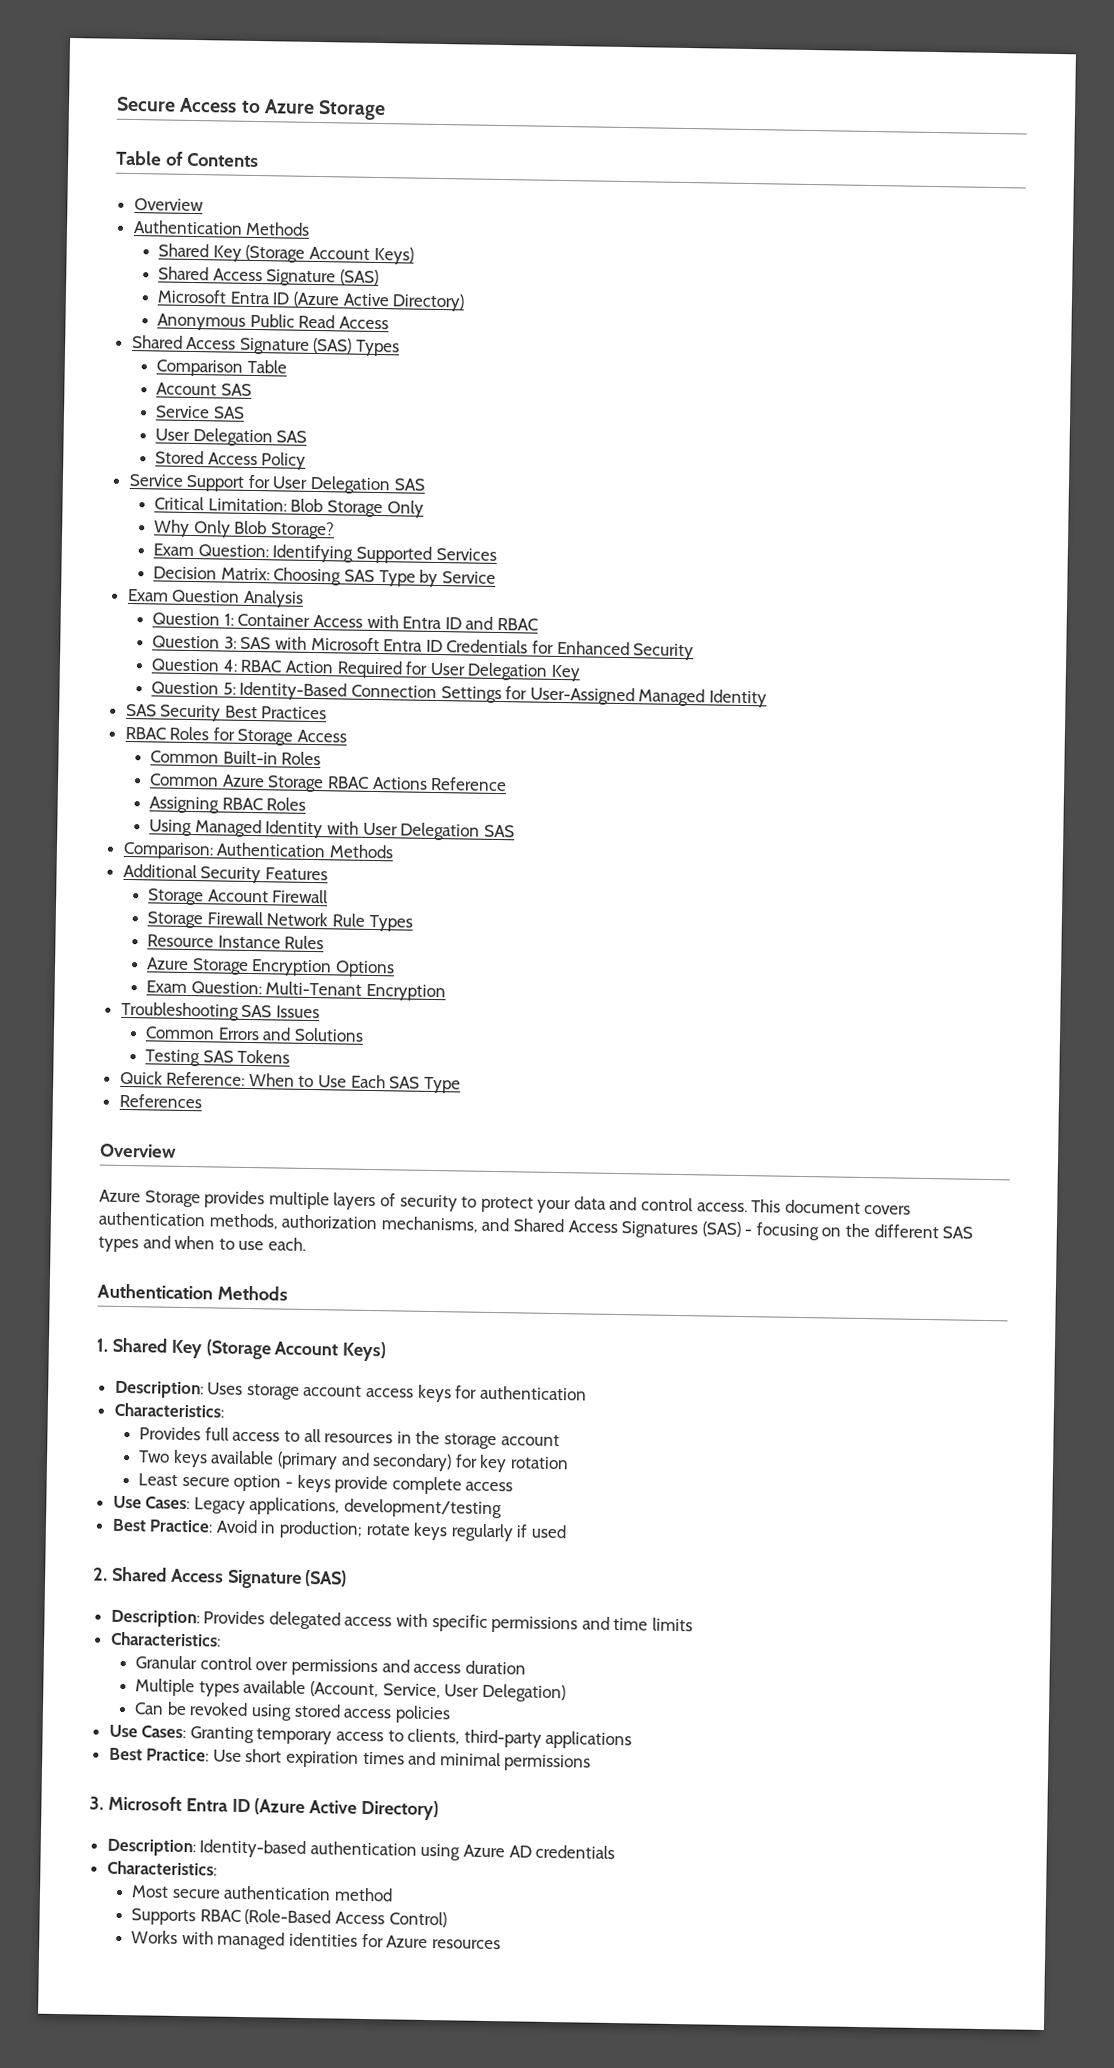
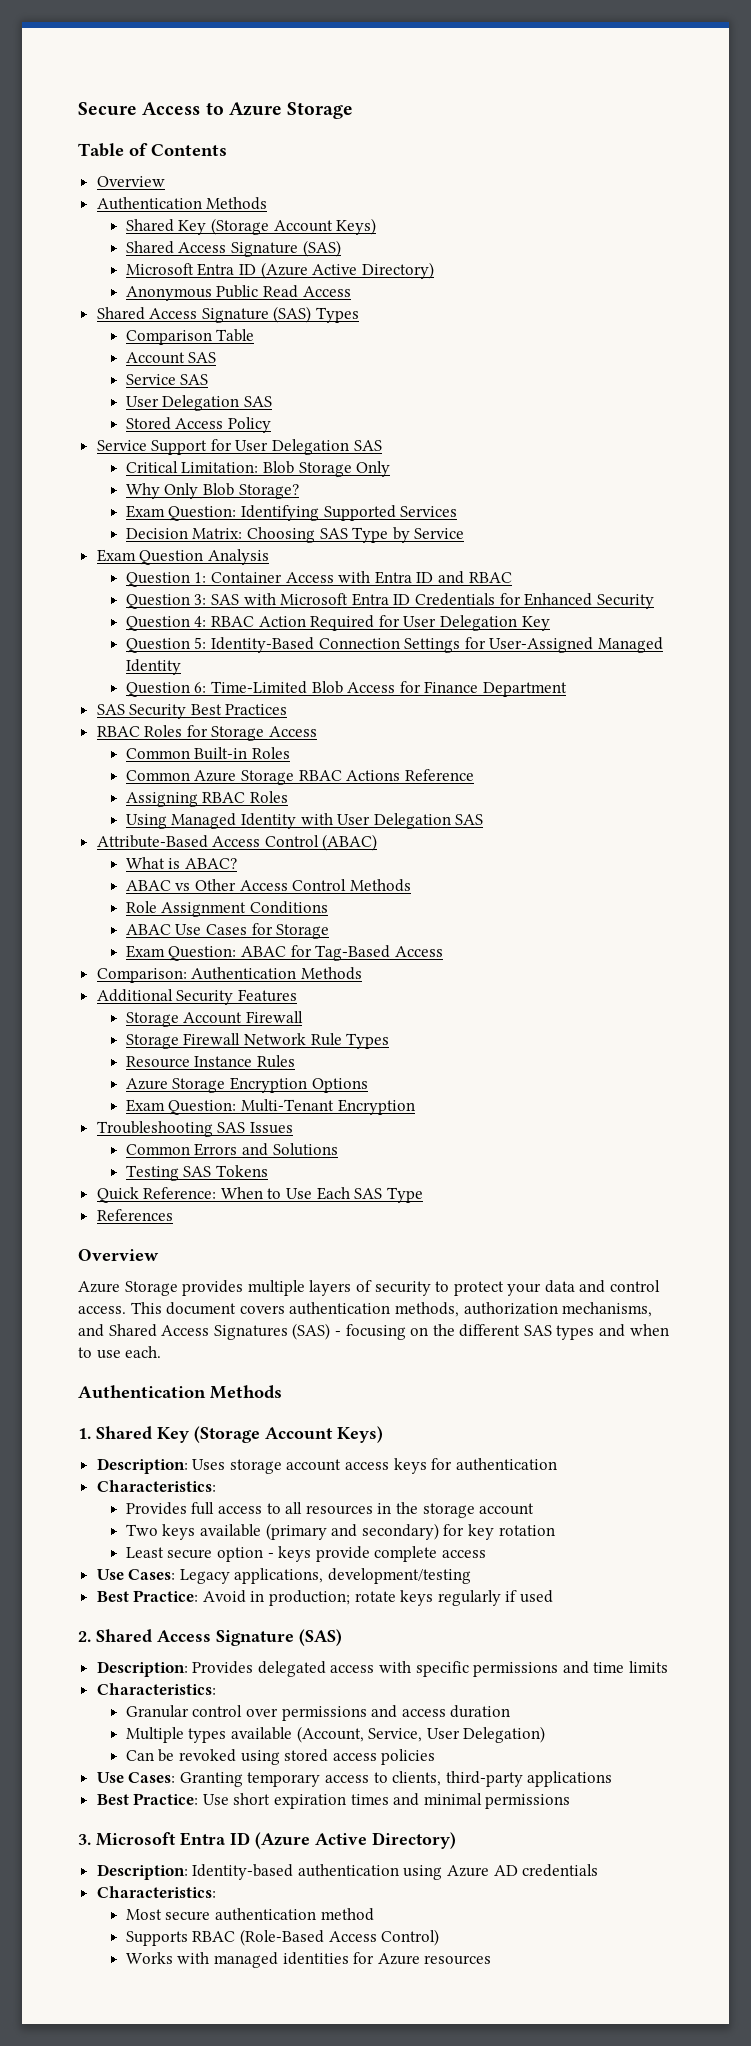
+ Question 6: Time-Limited Blob Access for Finance Department
+ Attribute-Based Access Control (ABAC)
+ What is ABAC?
+ ABAC vs Other Access Control Methods
+ Role Assignment Conditions
+ ABAC Use Cases for Storage
+ Exam Question: ABAC for Tag-Based Access

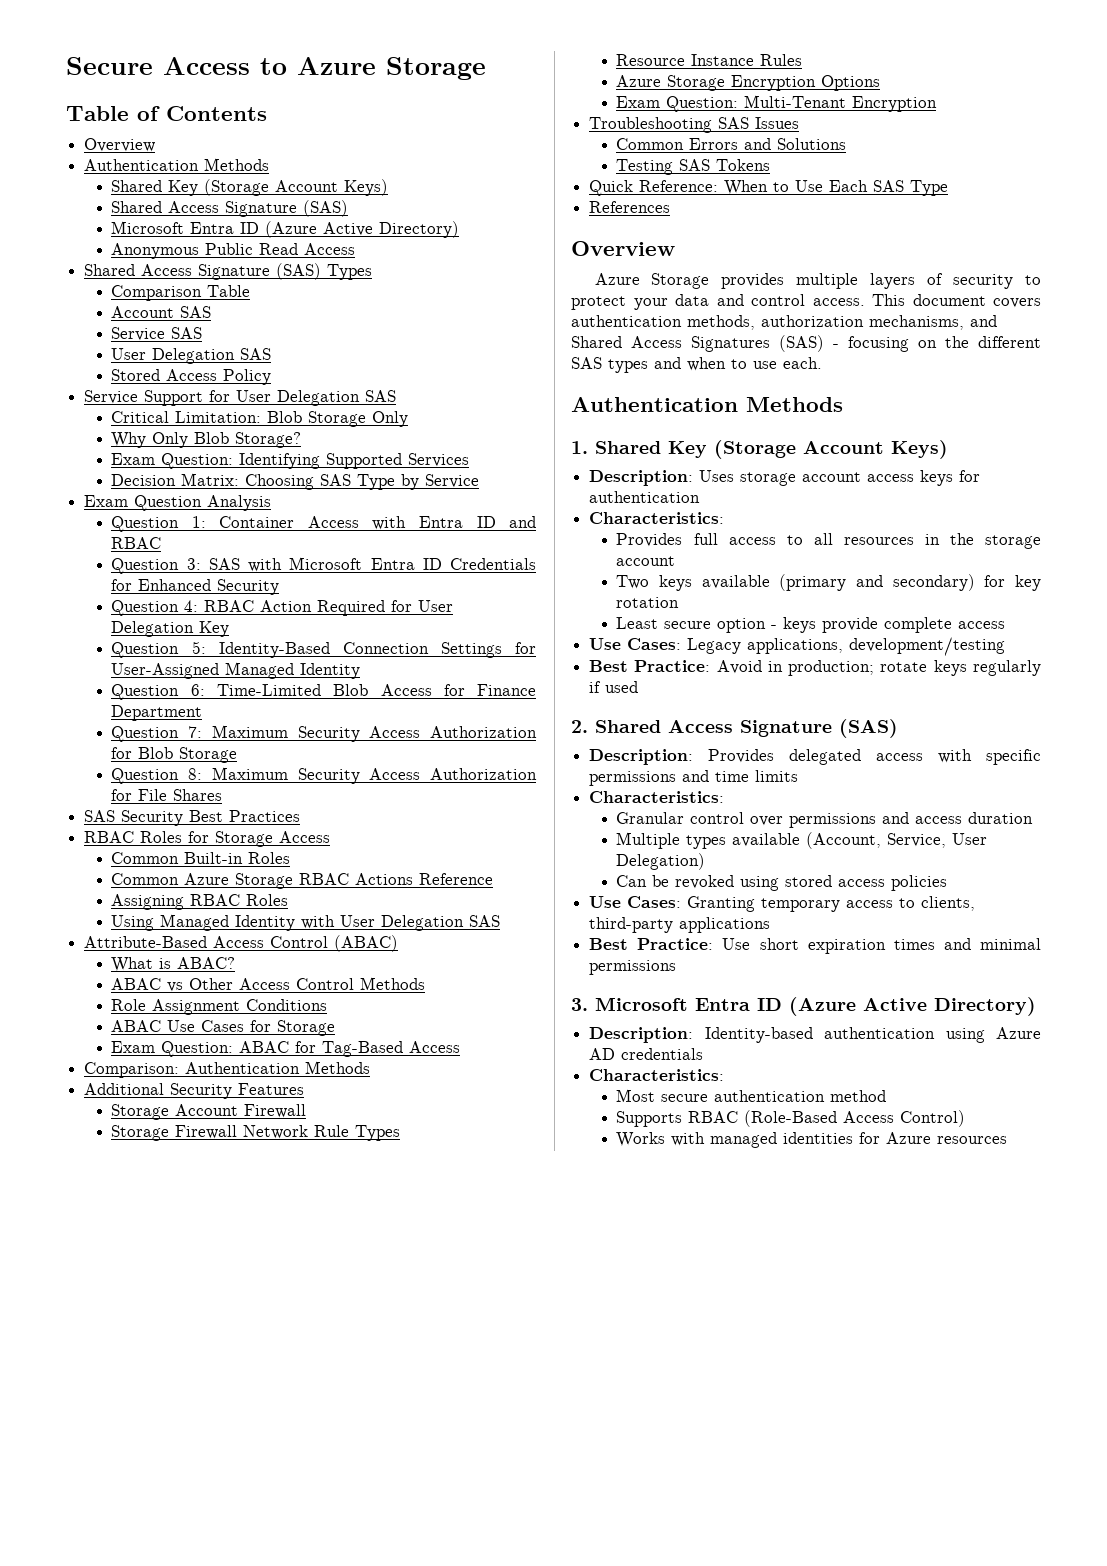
+ Question 7: Maximum Security Access Authorization for Blob Storage
+ Question 8: Maximum Security Access Authorization for File Shares

